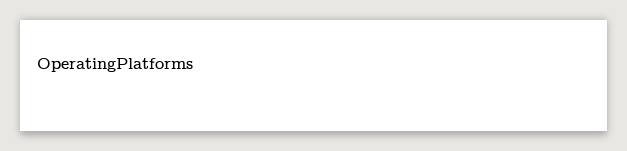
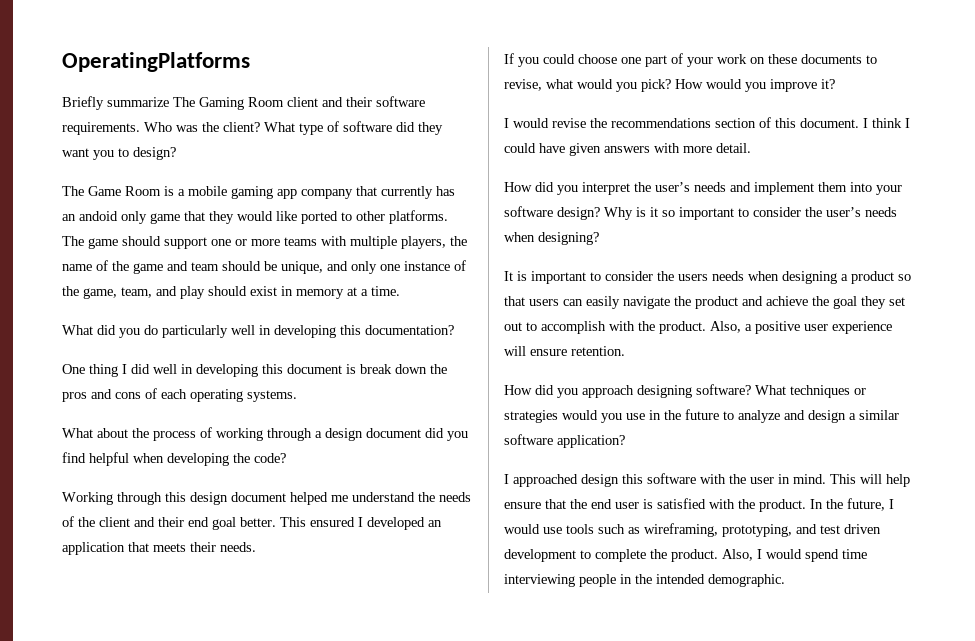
+ Briefly summarize The Gaming Room client and their software requirements. Who was the client? What type of software did they want you to design?
+ The Game Room is a mobile gaming app company that currently has an andoid only game that they would like ported to other platforms. The game should support one or more teams with multiple players, the name of the game and team should be unique, and only one instance of the game, team, and play should exist in memory at a time.
+ What did you do particularly well in developing this documentation?
+ One thing I did well in developing this document is break down the pros and cons of each operating systems.
+ What about the process of working through a design document did you find helpful when developing the code?
+ Working through this design document helped me understand the needs of the client and their end goal better. This ensured I developed an application that meets their needs.
+ If you could choose one part of your work on these documents to revise, what would you pick? How would you improve it?
+ I would revise the recommendations section of this document. I think I could have given answers with more detail.
+ How did you interpret the user’s needs and implement them into your software design? Why is it so important to consider the user’s needs when designing?
+ It is important to consider the users needs when designing a product so that users can easily navigate the product and achieve the goal they set out to accomplish with the product. Also, a positive user experience will ensure retention.
+ How did you approach designing software? What techniques or strategies would you use in the future to analyze and design a similar software application?
+ I approached design this software with the user in mind. This will help ensure that the end user is satisfied with the product. In the future, I would use tools such as wireframing, prototyping, and test driven development to complete the product. Also, I would spend time interviewing people in the intended demographic.

